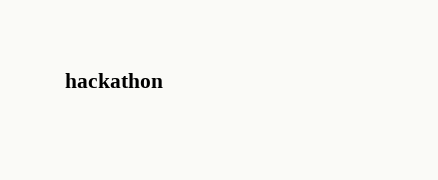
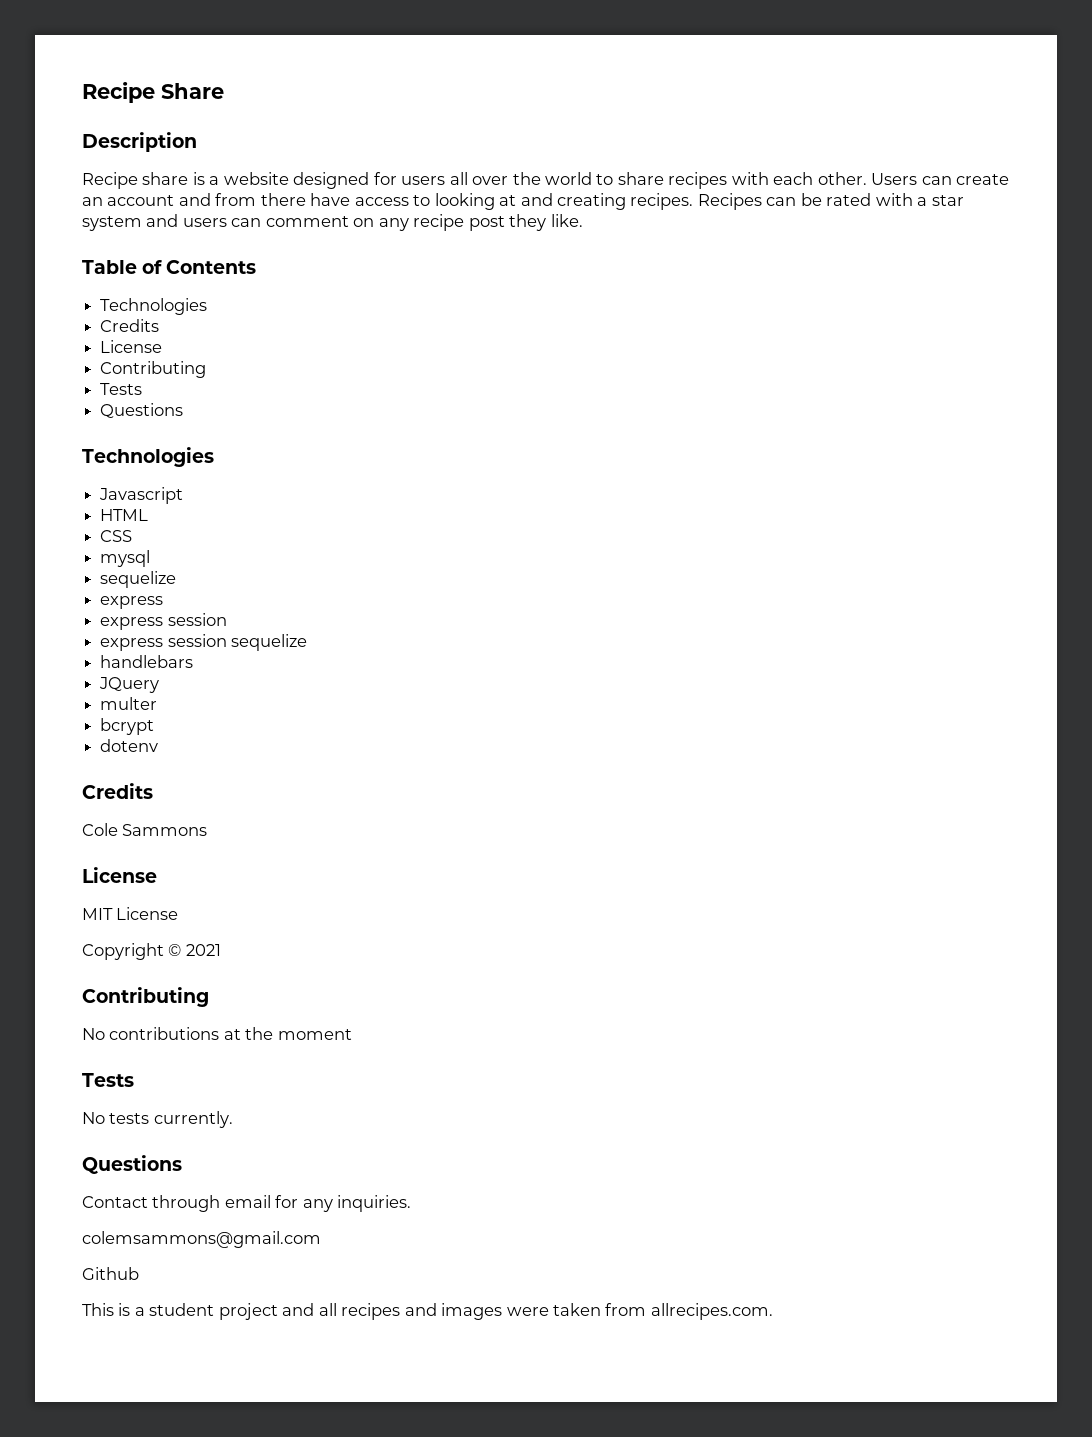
- hackathon
+ Recipe Share
+ Description
+ Recipe share is a website designed for users all over the world to share recipes with each other. Users can create an account and from there have access to looking at and creating recipes. Recipes can be rated with a star system and users can comment on any recipe post they like.
+ Table of Contents
+ Technologies
+ Credits
+ License
+ Contributing
+ Tests
+ Questions
+ Technologies
+ Javascript
+ HTML
+ CSS
+ mysql
+ sequelize
+ express
+ express session
+ express session sequelize
+ handlebars
+ JQuery
+ multer
+ bcrypt
+ dotenv
+ Credits
+ Cole Sammons
+ License
+ MIT License
+ Copyright © 2021
+ Contributing
+ No contributions at the moment
+ Tests
+ No tests currently.
+ Questions
+ Contact through email for any inquiries.
+ colemsammons@gmail.com
+ Github
+ This is a student project and all recipes and images were taken from allrecipes.com.

